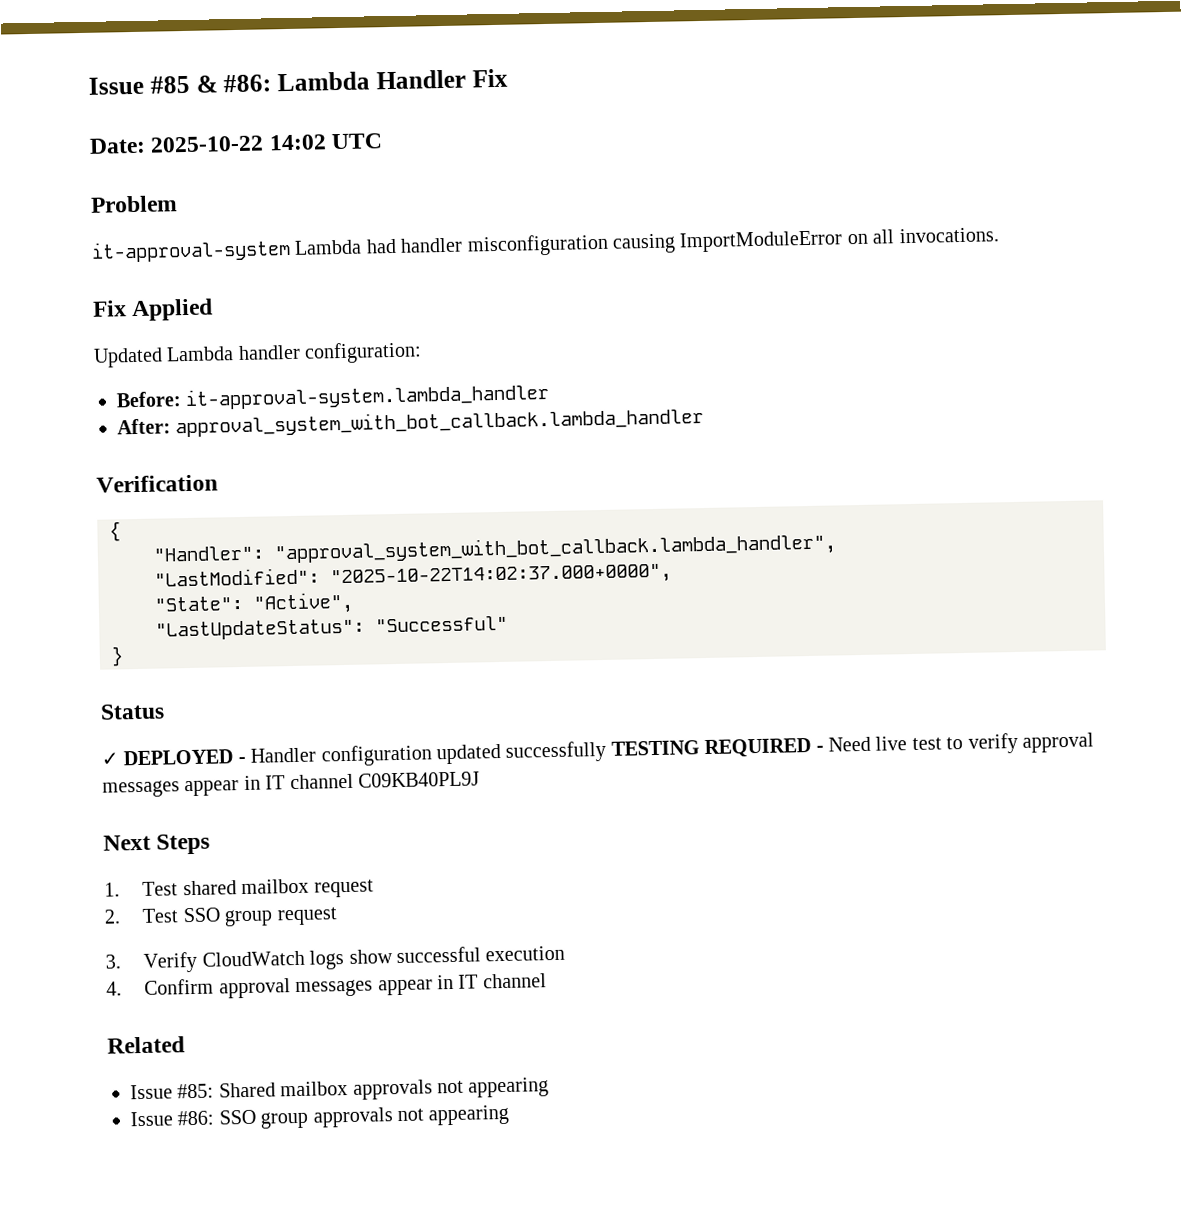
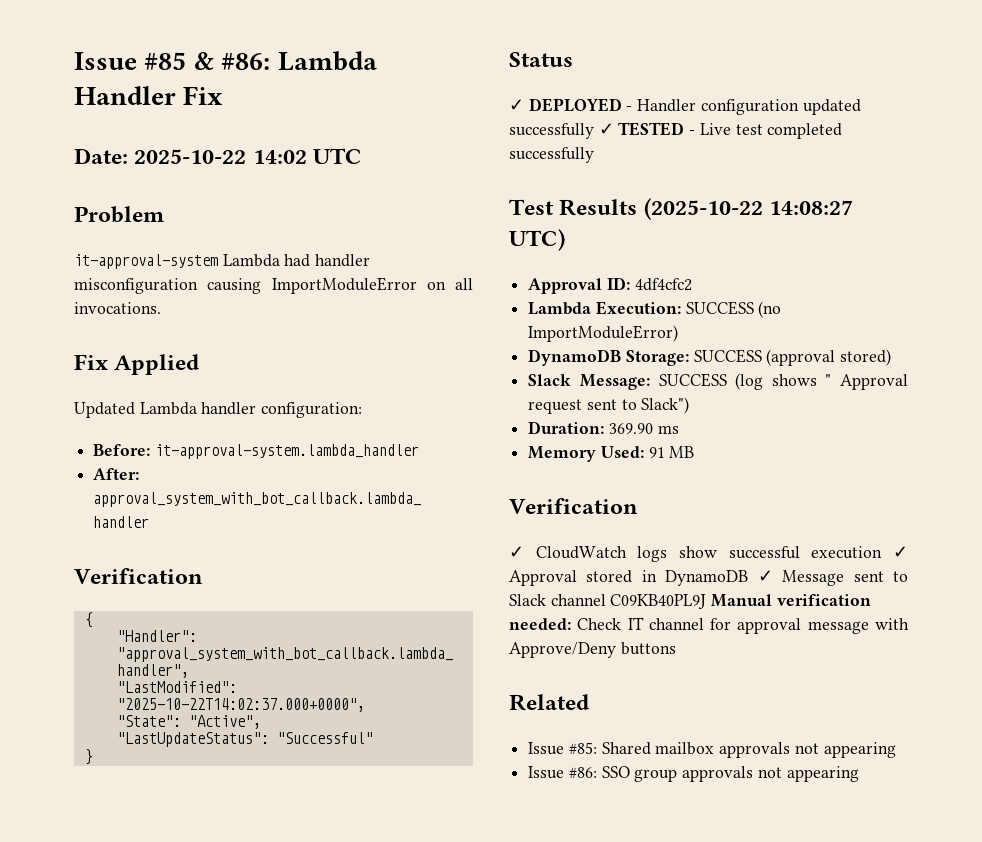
- ✓ DEPLOYED - Handler configuration updated successfully TESTING REQUIRED - Need live test to verify approval messages appear in IT channel C09KB40PL9J
- Next Steps
- 1. Test shared mailbox request
- 2. Test SSO group request
- 3. Verify CloudWatch logs show successful execution
- 4. Confirm approval messages appear in IT channel
+ ✓ DEPLOYED - Handler configuration updated successfully ✓ TESTED - Live test completed successfully
+ Test Results (2025-10-22 14:08:27 UTC)
+ Approval ID: 4df4cfc2
+ Lambda Execution: SUCCESS (no ImportModuleError)
+ DynamoDB Storage: SUCCESS (approval stored)
+ Slack Message: SUCCESS (log shows " Approval request sent to Slack")
+ Duration: 369.90 ms
+ Memory Used: 91 MB
+ Verification
+ ✓ CloudWatch logs show successful execution ✓ Approval stored in DynamoDB ✓ Message sent to Slack channel C09KB40PL9J Manual verification needed: Check IT channel for approval message with Approve/Deny buttons

